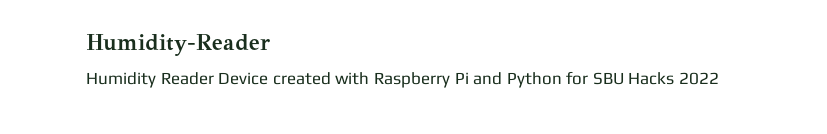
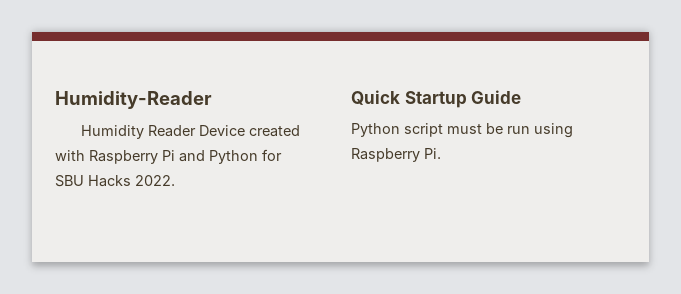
- Humidity Reader Device created with Raspberry Pi and Python for SBU Hacks 2022
+ Humidity Reader Device created with Raspberry Pi and Python for SBU Hacks 2022.
+ Quick Startup Guide
+ Python script must be run using Raspberry Pi.

